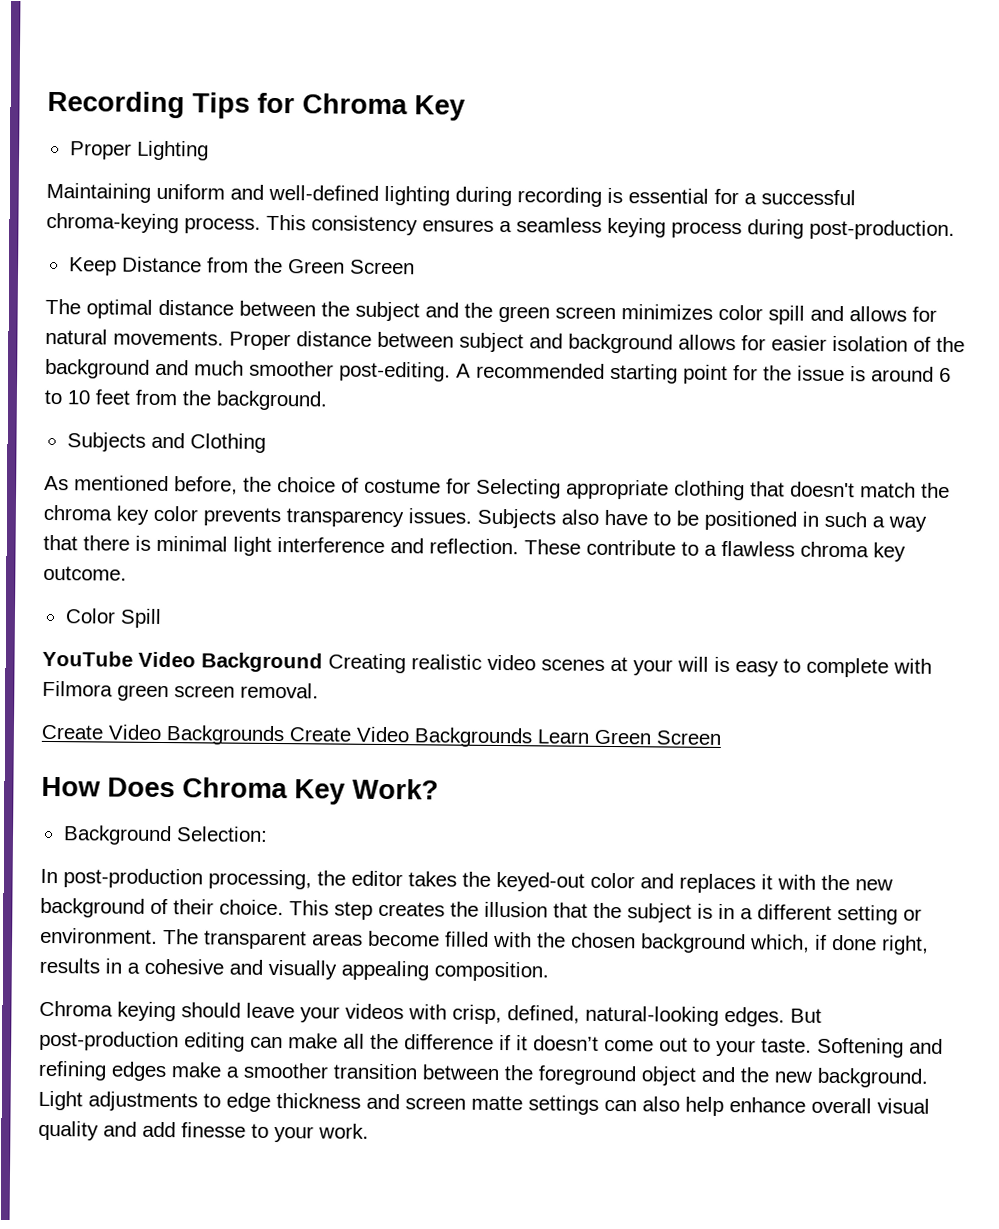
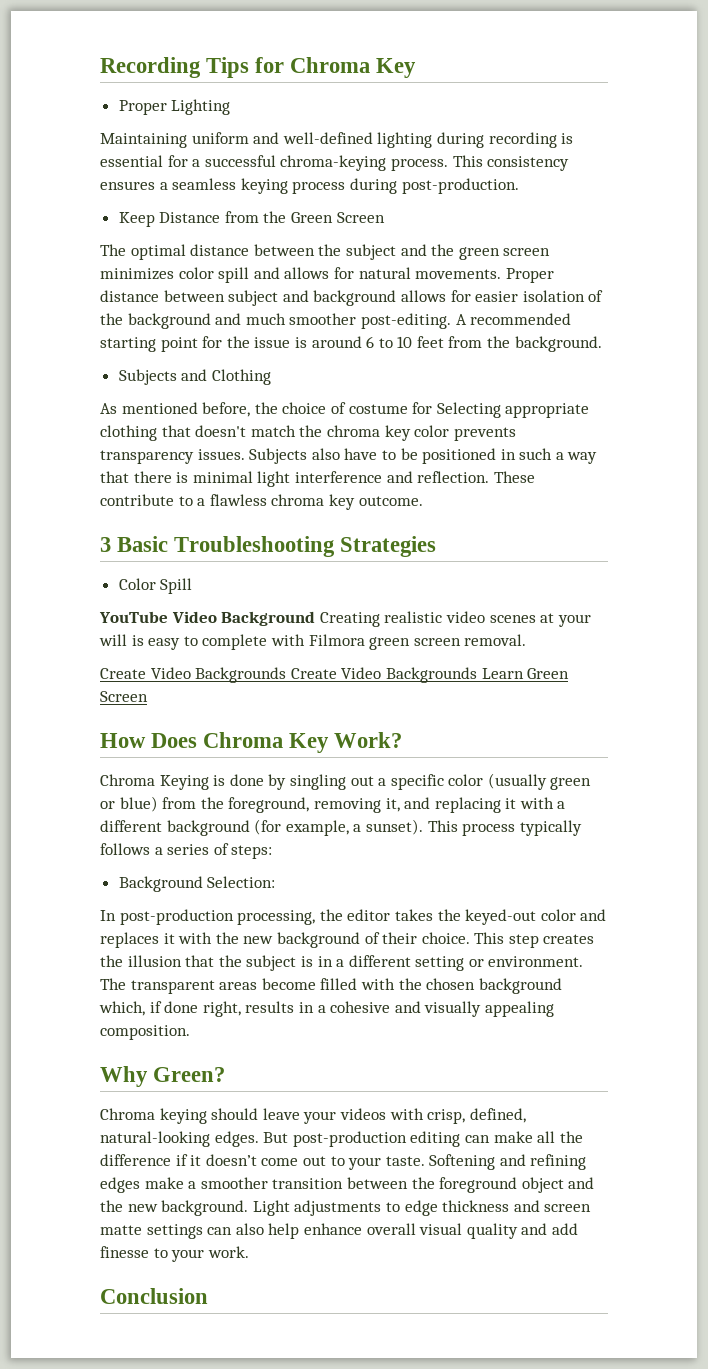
+ 3 Basic Troubleshooting Strategies
+ Chroma Keying is done by singling out a specific color (usually green or blue) from the foreground, removing it, and replacing it with a different background (for example, a sunset). This process typically follows a series of steps:
+ Why Green?
+ Conclusion

